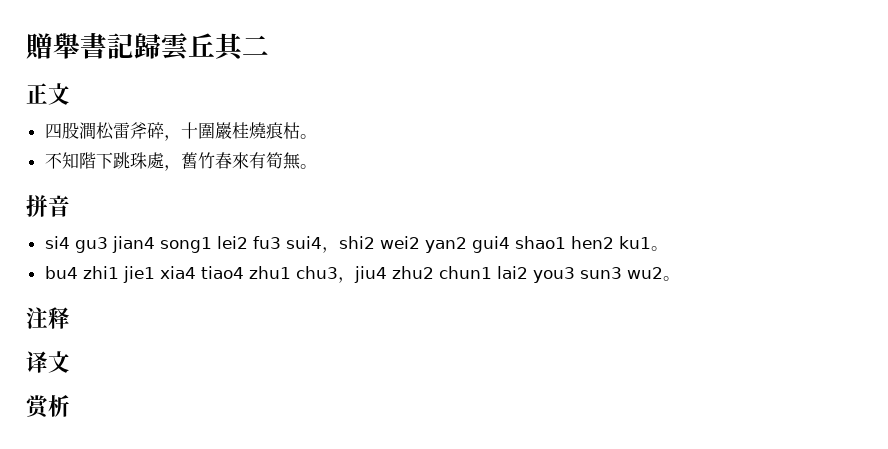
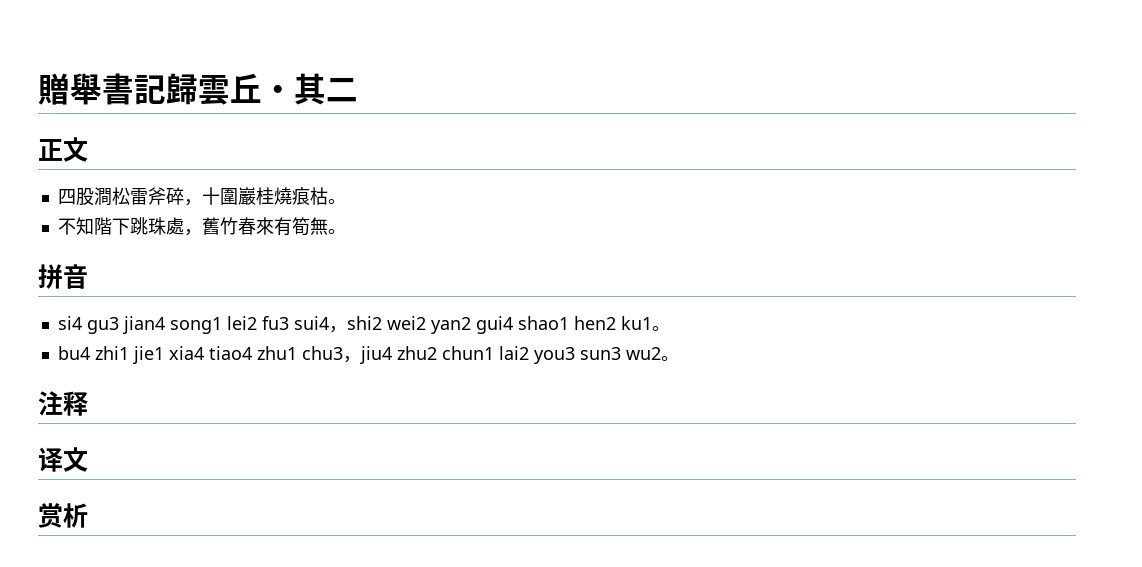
- 贈舉書記歸雲丘其二
+ 贈舉書記歸雲丘・其二

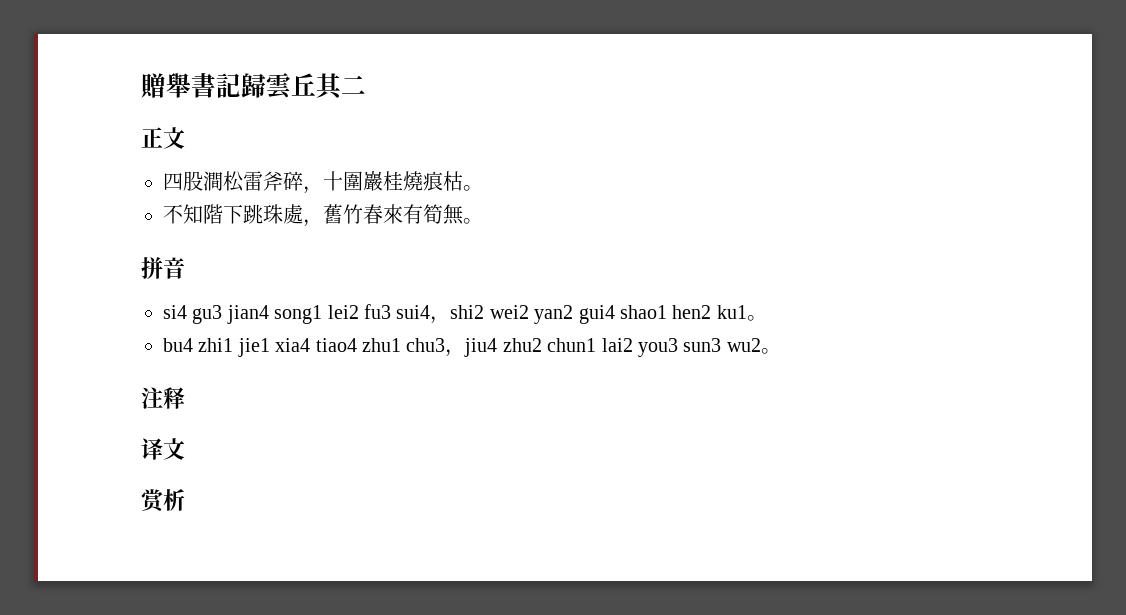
- 贈舉書記歸雲丘・其二
+ 贈舉書記歸雲丘其二

